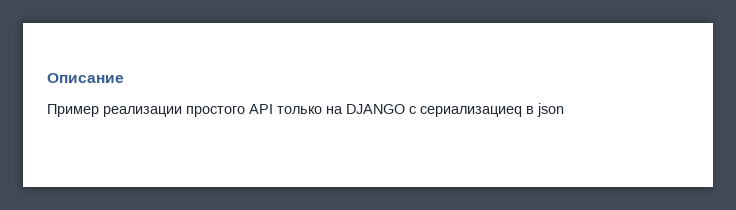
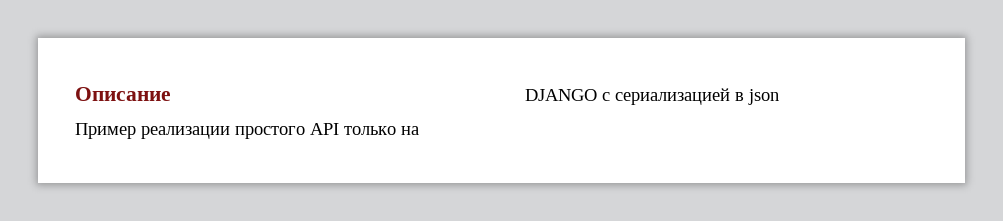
- Пример реализации простого API только на DJANGO с сериализациеq в json
+ Пример реализации простого API только на DJANGO с сериализацией в json

